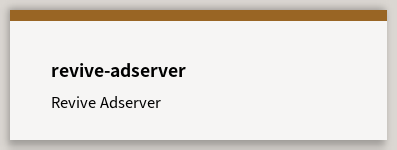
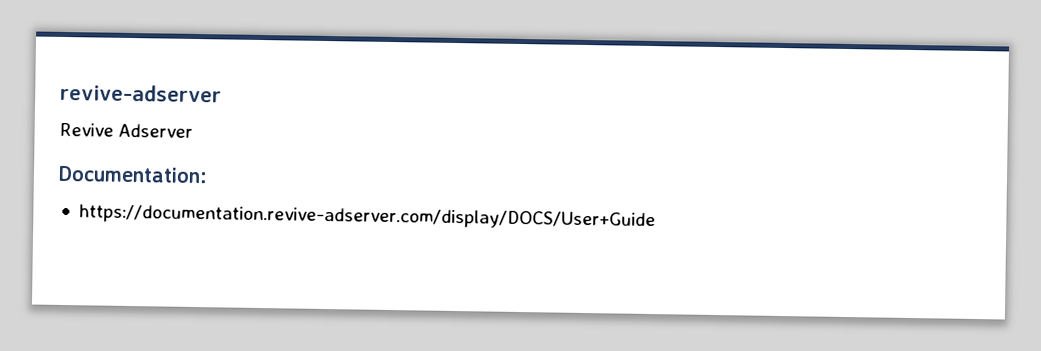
+ Documentation:
+ https://documentation.revive-adserver.com/display/DOCS/User+Guide

